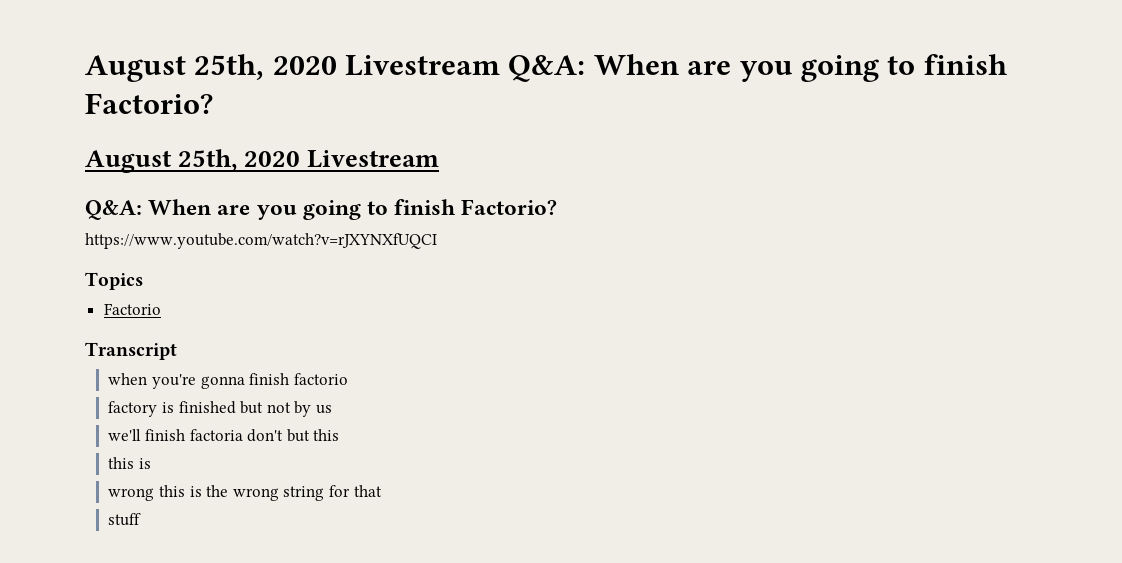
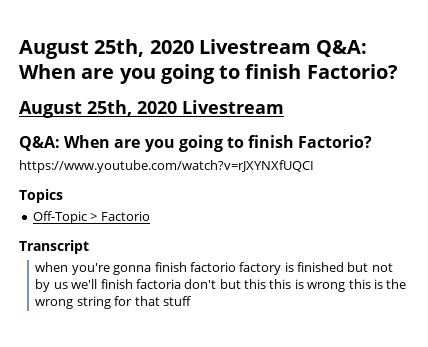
- Factorio
+ Off-Topic > Factorio
- when you're gonna finish factorio
- factory is finished but not by us
- we'll finish factoria don't but this
- this is
- wrong this is the wrong string for that
- stuff
+ when you're gonna finish factorio factory is finished but not by us we'll finish factoria don't but this this is wrong this is the wrong string for that stuff

